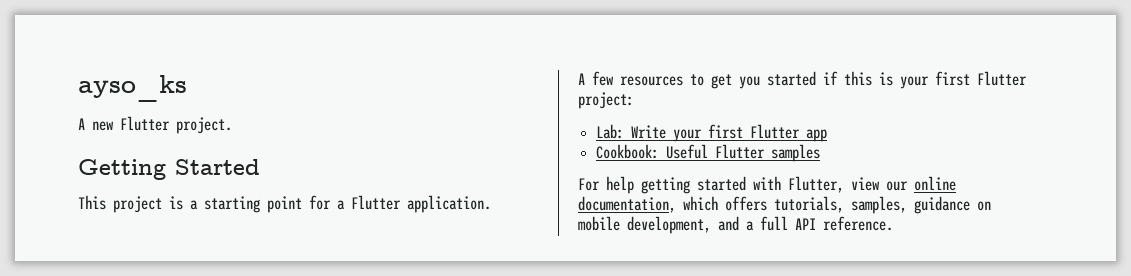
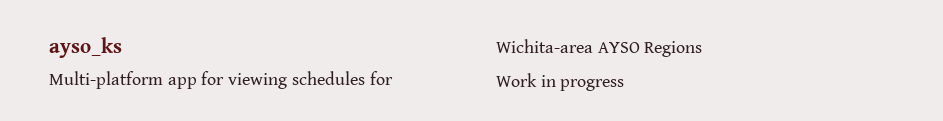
- A new Flutter project.
- Getting Started
- This project is a starting point for a Flutter application.
- A few resources to get you started if this is your first Flutter project:
- Lab: Write your first Flutter app
- Cookbook: Useful Flutter samples
- For help getting started with Flutter, view our online documentation, which offers tutorials, samples, guidance on mobile development, and a full API reference.
+ Multi-platform app for viewing schedules for Wichita-area AYSO Regions
+ Work in progress

